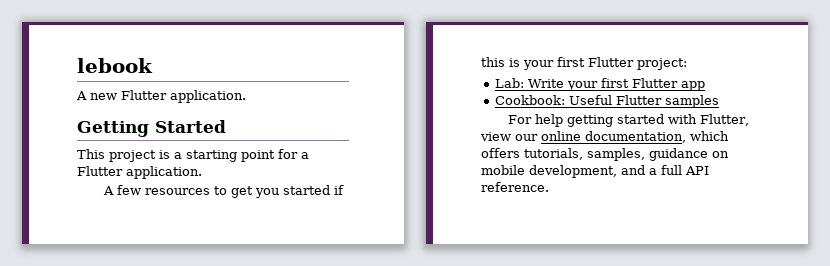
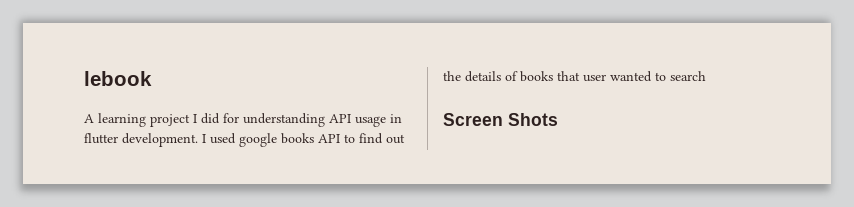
- A new Flutter application.
- Getting Started
- This project is a starting point for a Flutter application.
- A few resources to get you started if this is your first Flutter project:
- Lab: Write your first Flutter app
- Cookbook: Useful Flutter samples
- For help getting started with Flutter, view our online documentation, which offers tutorials, samples, guidance on mobile development, and a full API reference.
+ A learning project I did for understanding API usage in flutter development. I used google books API to find out the details of books that user wanted to search
+ Screen Shots

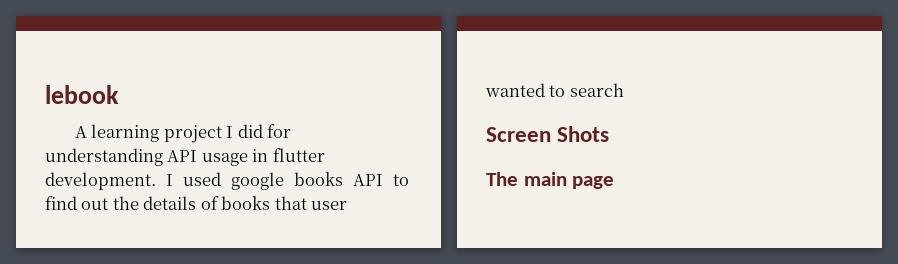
+ The main page

